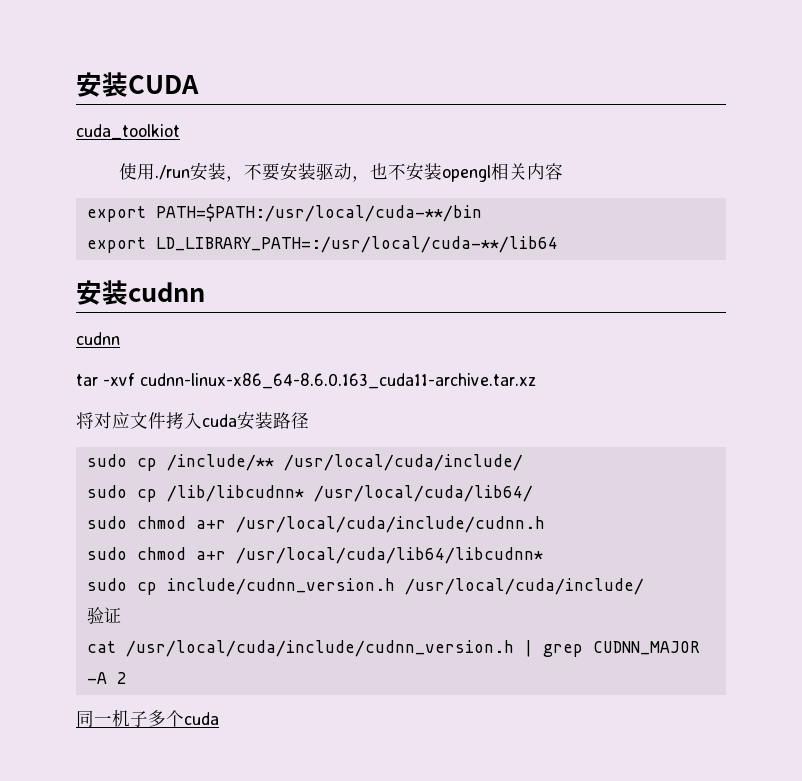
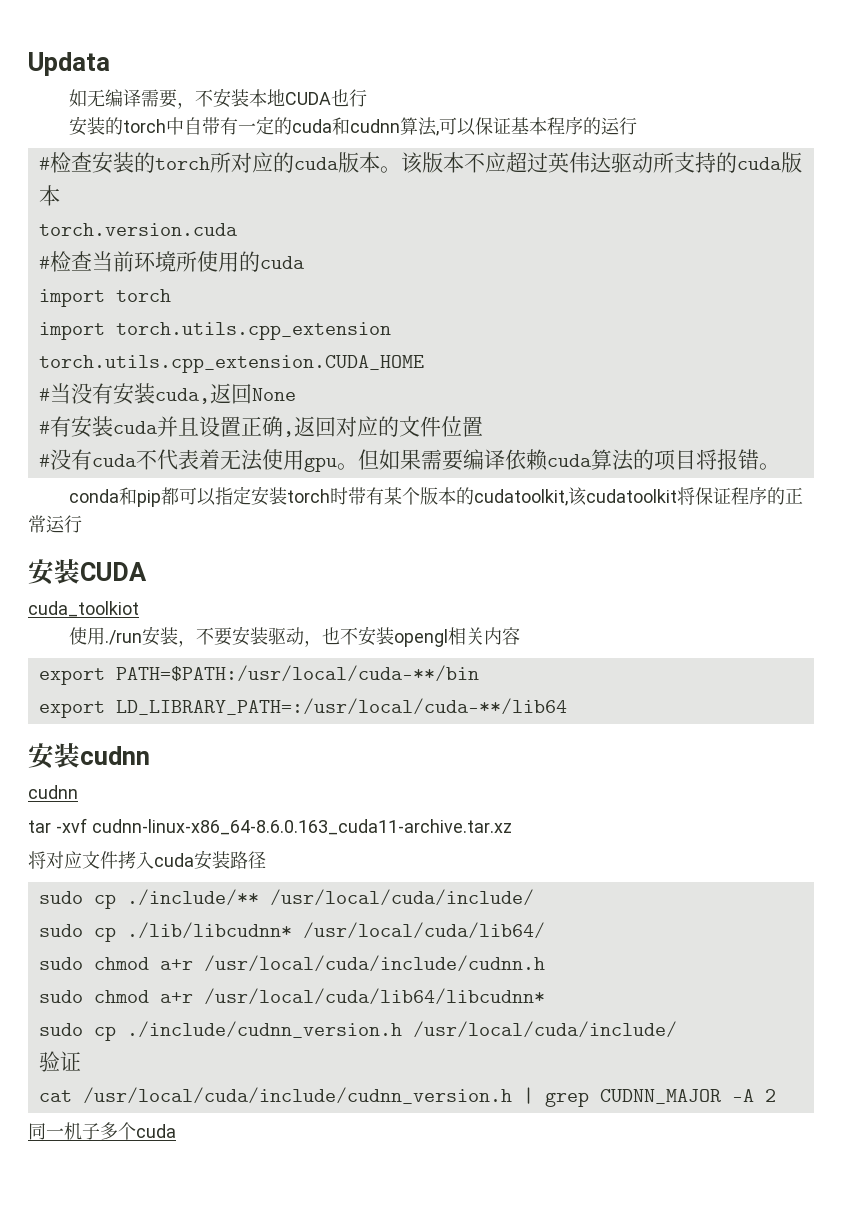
+ Updata
+ 如无编译需要，不安装本地CUDA也行
+ 安装的torch中自带有一定的cuda和cudnn算法,可以保证基本程序的运行
+ #检查安装的torch所对应的cuda版本。该版本不应超过英伟达驱动所支持的cuda版本
+ torch.version.cuda
+ #检查当前环境所使用的cuda
+ import torch
+ import torch.utils.cpp_extension
+ torch.utils.cpp_extension.CUDA_HOME
+ #当没有安装cuda,返回None
+ #有安装cuda并且设置正确,返回对应的文件位置
+ #没有cuda不代表着无法使用gpu。但如果需要编译依赖cuda算法的项目将报错。
+ conda和pip都可以指定安装torch时带有某个版本的cudatoolkit,该cudatoolkit将保证程序的正常运行
- sudo cp /include/** /usr/local/cuda/include/
+ sudo cp ./include/** /usr/local/cuda/include/
- sudo cp /lib/libcudnn* /usr/local/cuda/lib64/
+ sudo cp ./lib/libcudnn* /usr/local/cuda/lib64/
- sudo cp include/cudnn_version.h /usr/local/cuda/include/
+ sudo cp ./include/cudnn_version.h /usr/local/cuda/include/

